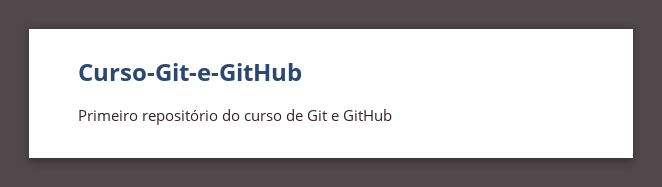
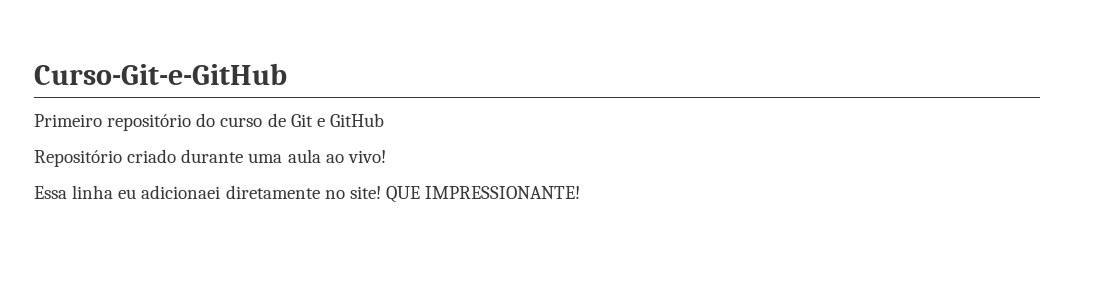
+ Repositório criado durante uma aula ao vivo!
+ Essa linha eu adicionaei diretamente no site! QUE IMPRESSIONANTE!

